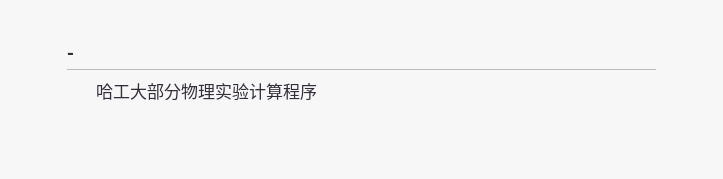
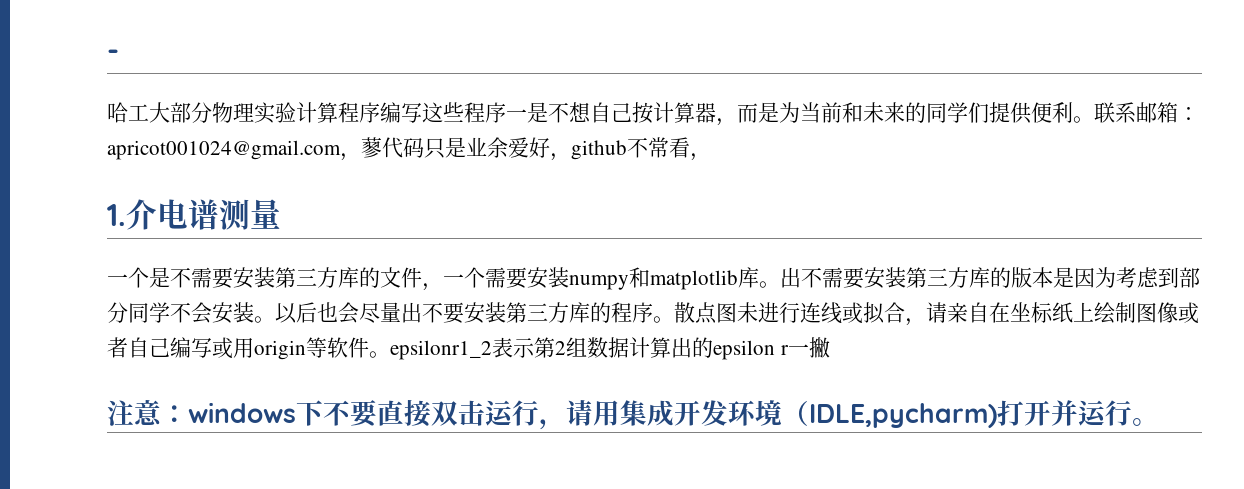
- 哈工大部分物理实验计算程序
+ 哈工大部分物理实验计算程序编写这些程序一是不想自己按计算器，而是为当前和未来的同学们提供便利。联系邮箱：apricot001024@gmail.com，蓼代码只是业余爱好，github不常看，
+ 1.介电谱测量
+ 一个是不需要安装第三方库的文件，一个需要安装numpy和matplotlib库。出不需要安装第三方库的版本是因为考虑到部分同学不会安装。以后也会尽量出不要安装第三方库的程序。散点图未进行连线或拟合，请亲自在坐标纸上绘制图像或者自己编写或用origin等软件。epsilonr1_2表示第2组数据计算出的epsilon r一撇
+ 注意：windows下不要直接双击运行，请用集成开发环境（IDLE,pycharm)打开并运行。

